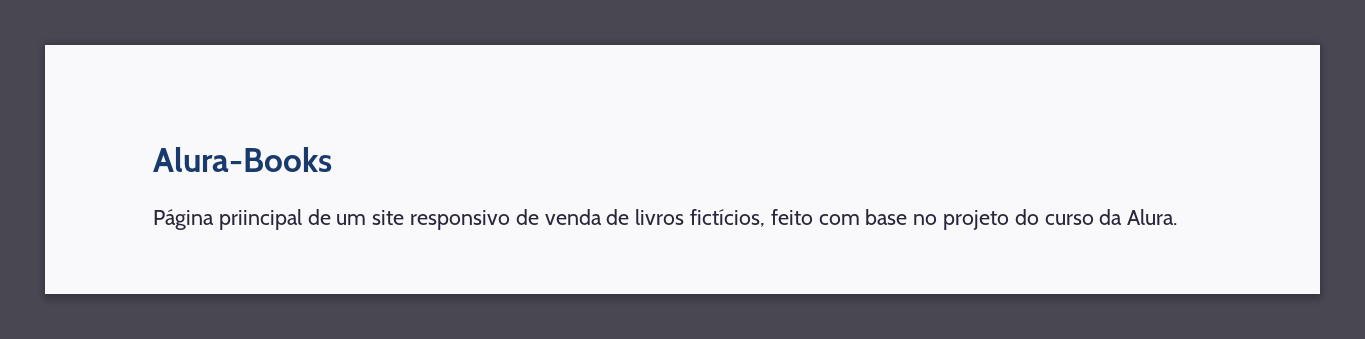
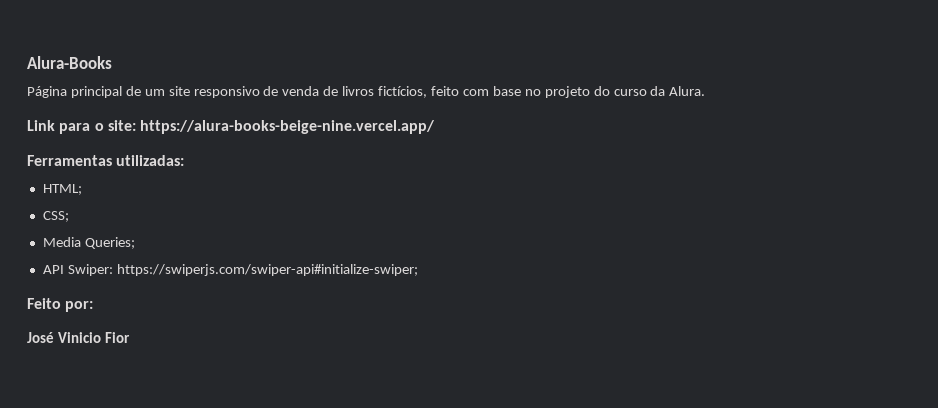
- Página priincipal de um site responsivo de venda de livros fictícios, feito com base no projeto do curso da Alura.
+ Página principal de um site responsivo de venda de livros fictícios, feito com base no projeto do curso da Alura.
+ Link para o site: https://alura-books-beige-nine.vercel.app/
+ Ferramentas utilizadas:
+ HTML;
+ CSS;
+ Media Queries;
+ API Swiper: https://swiperjs.com/swiper-api#initialize-swiper;
+ Feito por:
+ José Vinicio Fior

